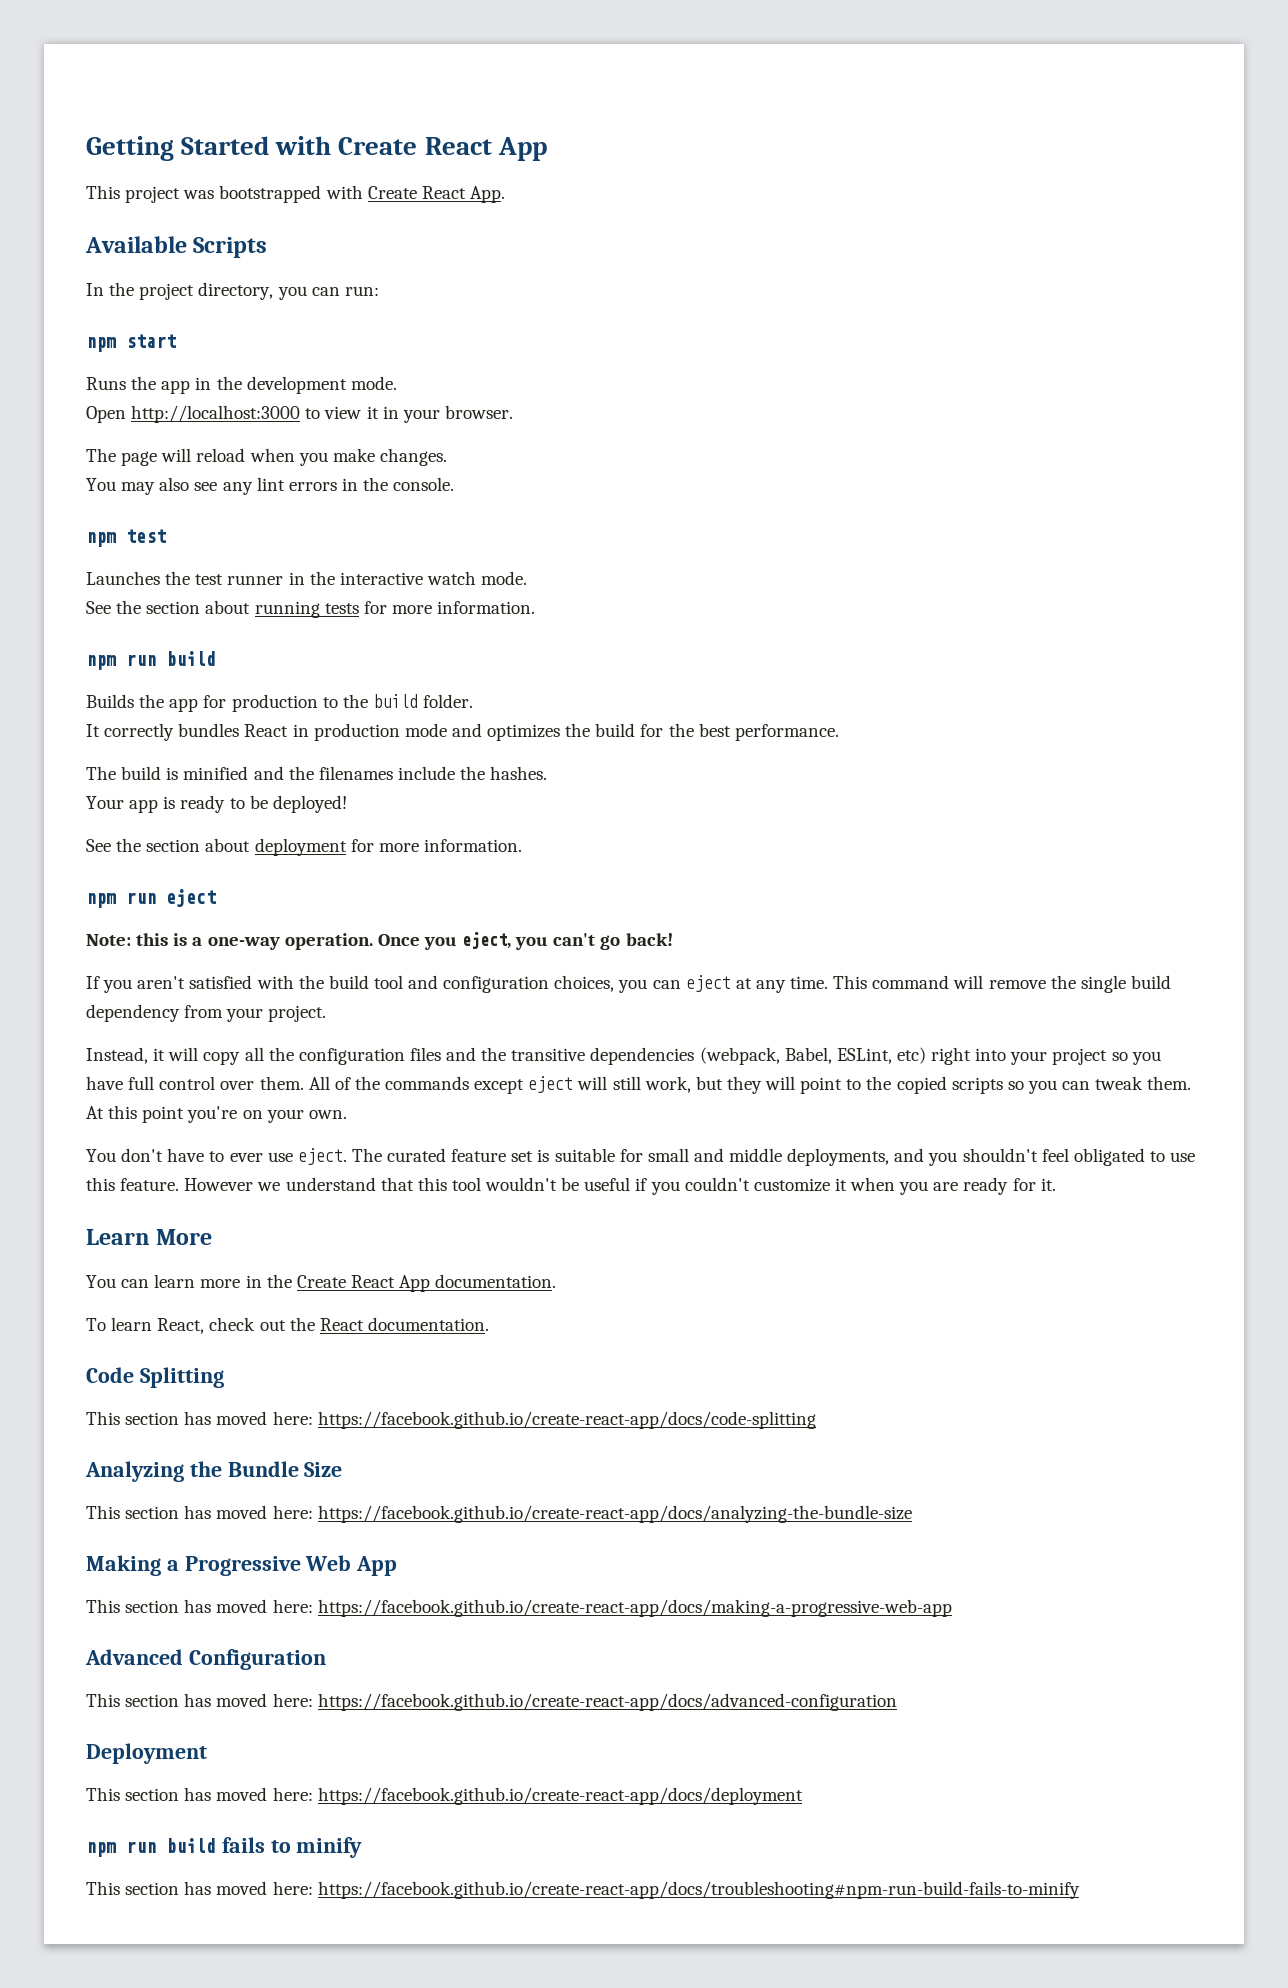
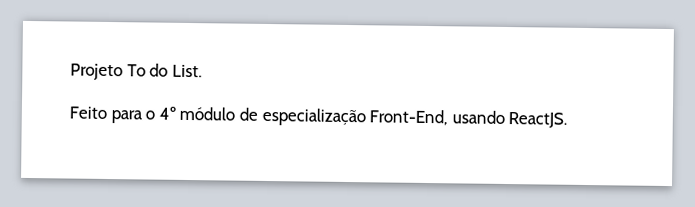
- Getting Started with Create React App
- This project was bootstrapped with Create React App.
- Available Scripts
- In the project directory, you can run:
- npm start
- Runs the app in the development mode.
- Open http://localhost:3000 to view it in your browser.
- The page will reload when you make changes.
- You may also see any lint errors in the console.
- npm test
- Launches the test runner in the interactive watch mode.
- See the section about running tests for more information.
- npm run build
- Builds the app for production to the build folder.
- It correctly bundles React in production mode and optimizes the build for the best performance.
- The build is minified and the filenames include the hashes.
- Your app is ready to be deployed!
- See the section about deployment for more information.
- npm run eject
- Note: this is a one-way operation. Once you eject, you can't go back!
- If you aren't satisfied with the build tool and configuration choices, you can eject at any time. This command will remove the single build dependency from your project.
- Instead, it will copy all the configuration files and the transitive dependencies (webpack, Babel, ESLint, etc) right into your project so you have full control over them. All of the commands except eject will still work, but they will point to the copied scripts so you can tweak them. At this point you're on your own.
- You don't have to ever use eject. The curated feature set is suitable for small and middle deployments, and you shouldn't feel obligated to use this feature. However we understand that this tool wouldn't be useful if you couldn't customize it when you are ready for it.
- Learn More
- You can learn more in the Create React App documentation.
- To learn React, check out the React documentation.
- Code Splitting
- This section has moved here: https://facebook.github.io/create-react-app/docs/code-splitting
- Analyzing the Bundle Size
- This section has moved here: https://facebook.github.io/create-react-app/docs/analyzing-the-bundle-size
- Making a Progressive Web App
- This section has moved here: https://facebook.github.io/create-react-app/docs/making-a-progressive-web-app
- Advanced Configuration
- This section has moved here: https://facebook.github.io/create-react-app/docs/advanced-configuration
- Deployment
- This section has moved here: https://facebook.github.io/create-react-app/docs/deployment
- npm run build fails to minify
- This section has moved here: https://facebook.github.io/create-react-app/docs/troubleshooting#npm-run-build-fails-to-minify
+ Projeto To do List.
+ Feito para o 4º módulo de especialização Front-End, usando ReactJS.

